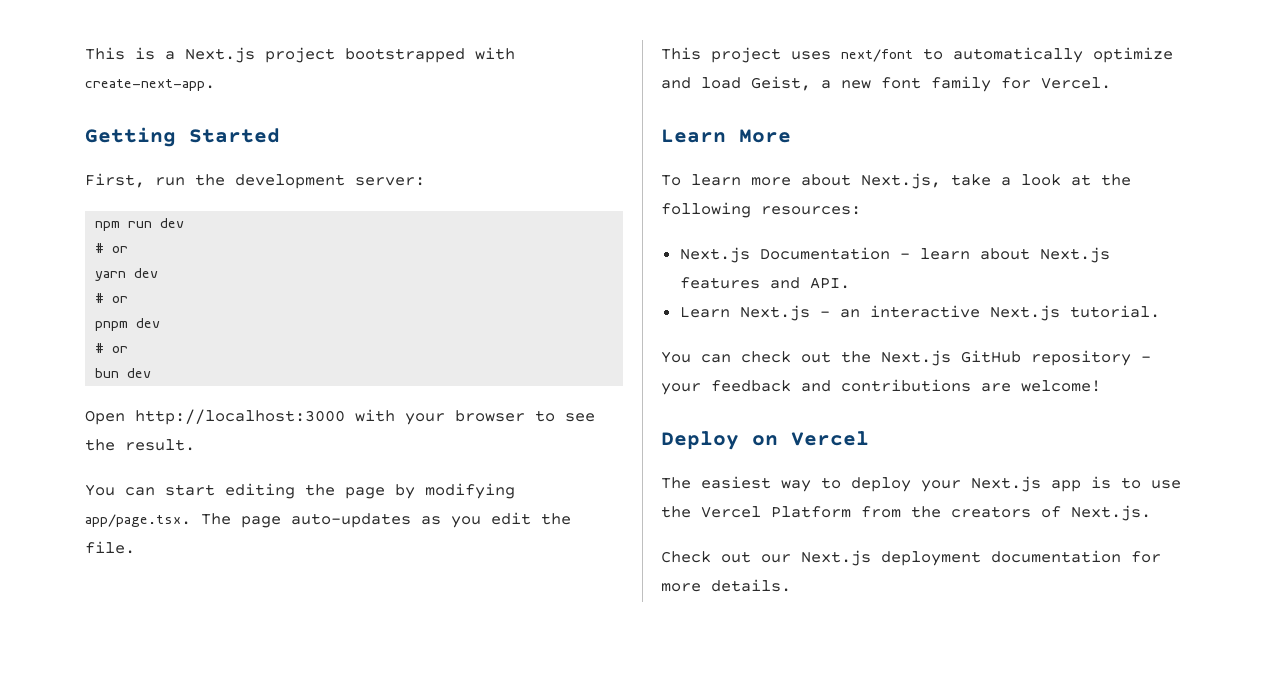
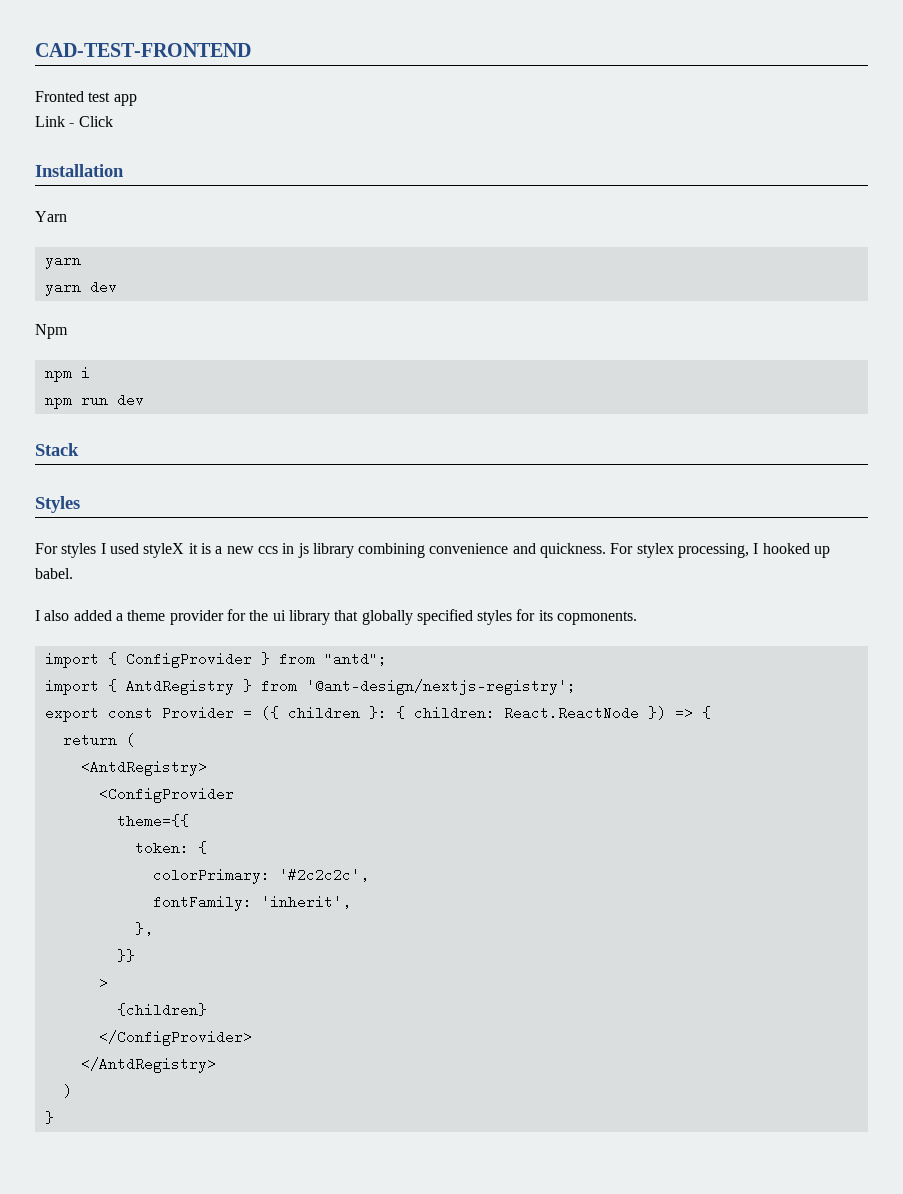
- This is a Next.js project bootstrapped with create-next-app.
- Getting Started
- First, run the development server:
+ СAD-TEST-FRONTEND
+ Fronted test app
+ Link - Click
+ Installation
+ Yarn
+ yarn
+ yarn dev
+ Npm
+ npm i
  npm run dev
- # or
- yarn dev
- # or
- pnpm dev
- # or
- bun dev
- Open http://localhost:3000 with your browser to see the result.
- You can start editing the page by modifying app/page.tsx. The page auto-updates as you edit the file.
- This project uses next/font to automatically optimize and load Geist, a new font family for Vercel.
- Learn More
- To learn more about Next.js, take a look at the following resources:
- Next.js Documentation - learn about Next.js features and API.
- Learn Next.js - an interactive Next.js tutorial.
- You can check out the Next.js GitHub repository - your feedback and contributions are welcome!
- Deploy on Vercel
- The easiest way to deploy your Next.js app is to use the Vercel Platform from the creators of Next.js.
- Check out our Next.js deployment documentation for more details.
+ Stack
+ Styles
+ For styles I used styleX it is a new ccs in js library combining convenience and quickness. For stylex processing, I hooked up babel.
+ I also added a theme provider for the ui library that globally specified styles for its copmonents.
+ import { ConfigProvider } from "antd";
+ import { AntdRegistry } from '@ant-design/nextjs-registry';
+ export const Provider = ({ children }: { children: React.ReactNode }) => {
+ return (
+ <AntdRegistry>
+ <ConfigProvider
+ theme={{
+ token: {
+ colorPrimary: '#2c2c2c',
+ fontFamily: 'inherit',
+ },
+ }}
+ >
+ {children}
+ </ConfigProvider>
+ </AntdRegistry>
+ )
+ }

